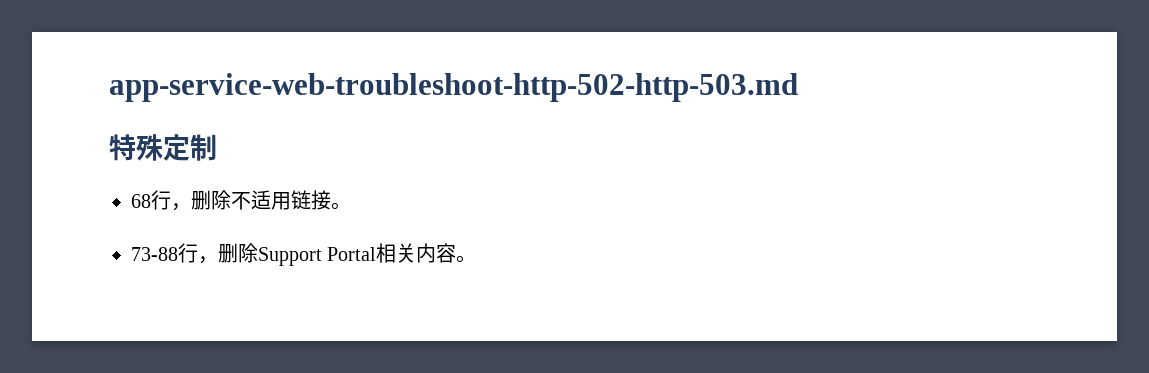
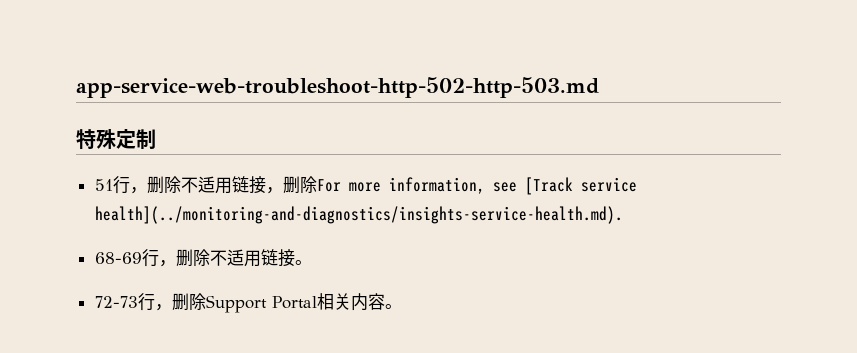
- 68行，删除不适用链接。
+ 51行，删除不适用链接，删除For more information, see [Track service health](../monitoring-and-diagnostics/insights-service-health.md).
+ 68-69行，删除不适用链接。
- 73-88行，删除Support Portal相关内容。
+ 72-73行，删除Support Portal相关内容。

